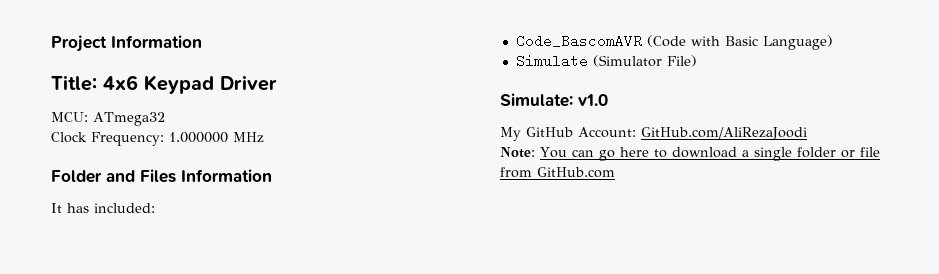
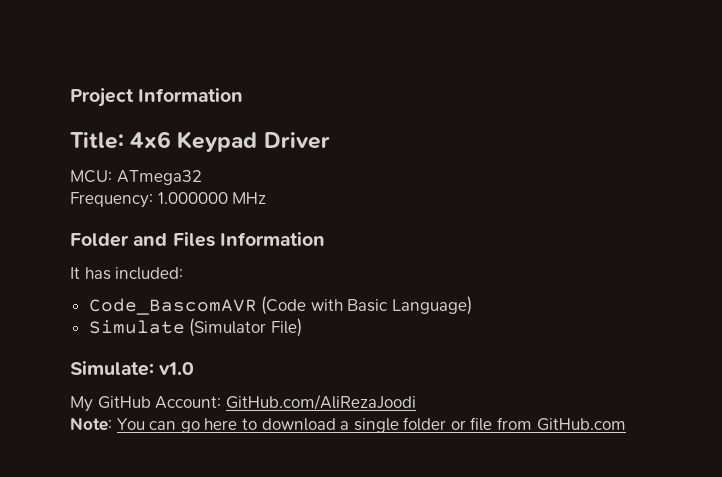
- Clock Frequency: 1.000000 MHz
+ Frequency: 1.000000 MHz

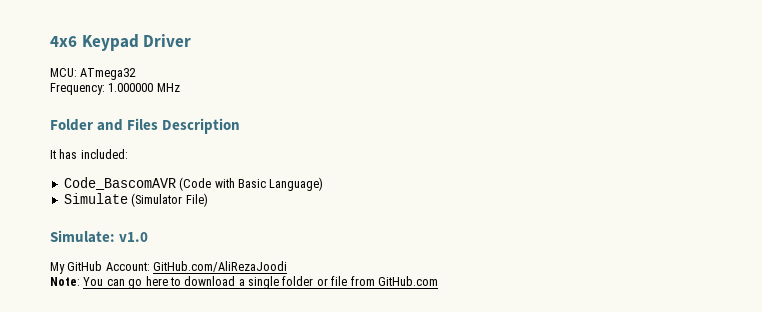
- Project Information
- Title: 4x6 Keypad Driver
+ 4x6 Keypad Driver
- Folder and Files Information
+ Folder and Files Description

